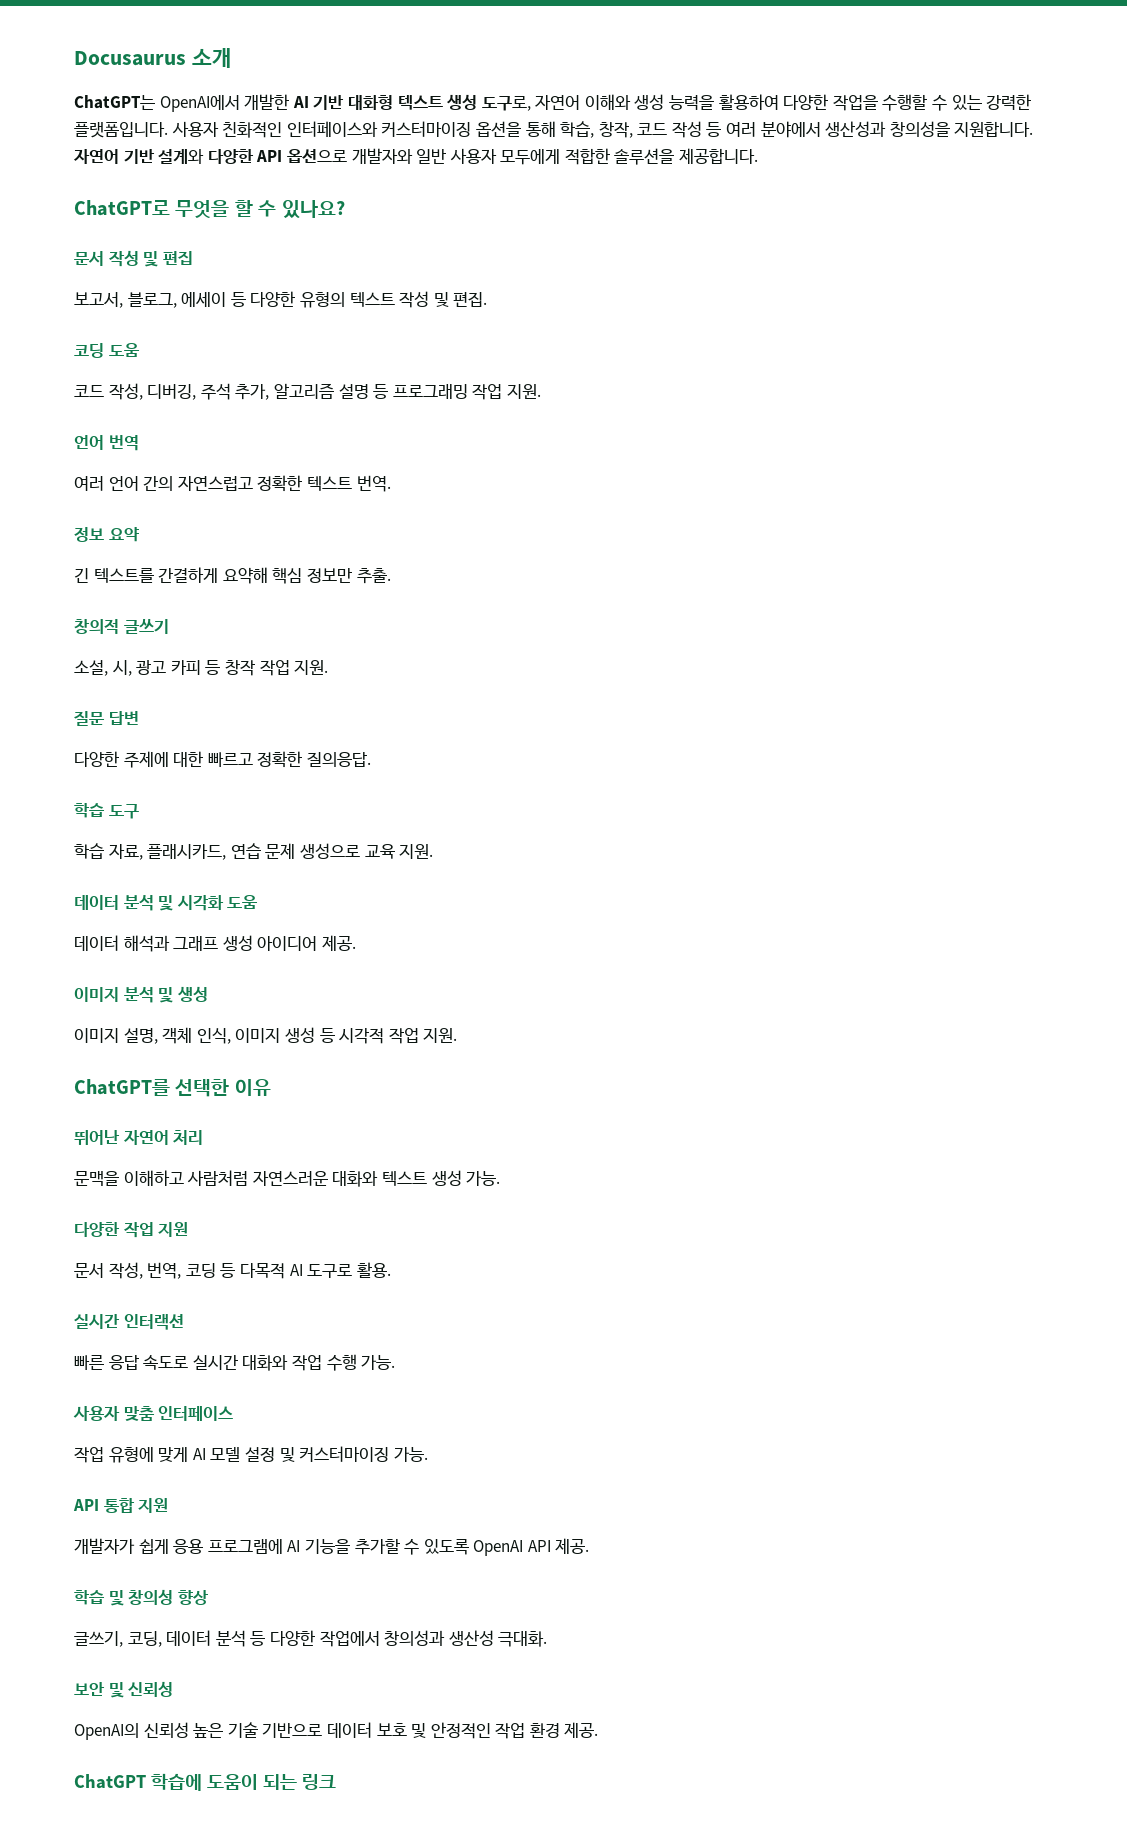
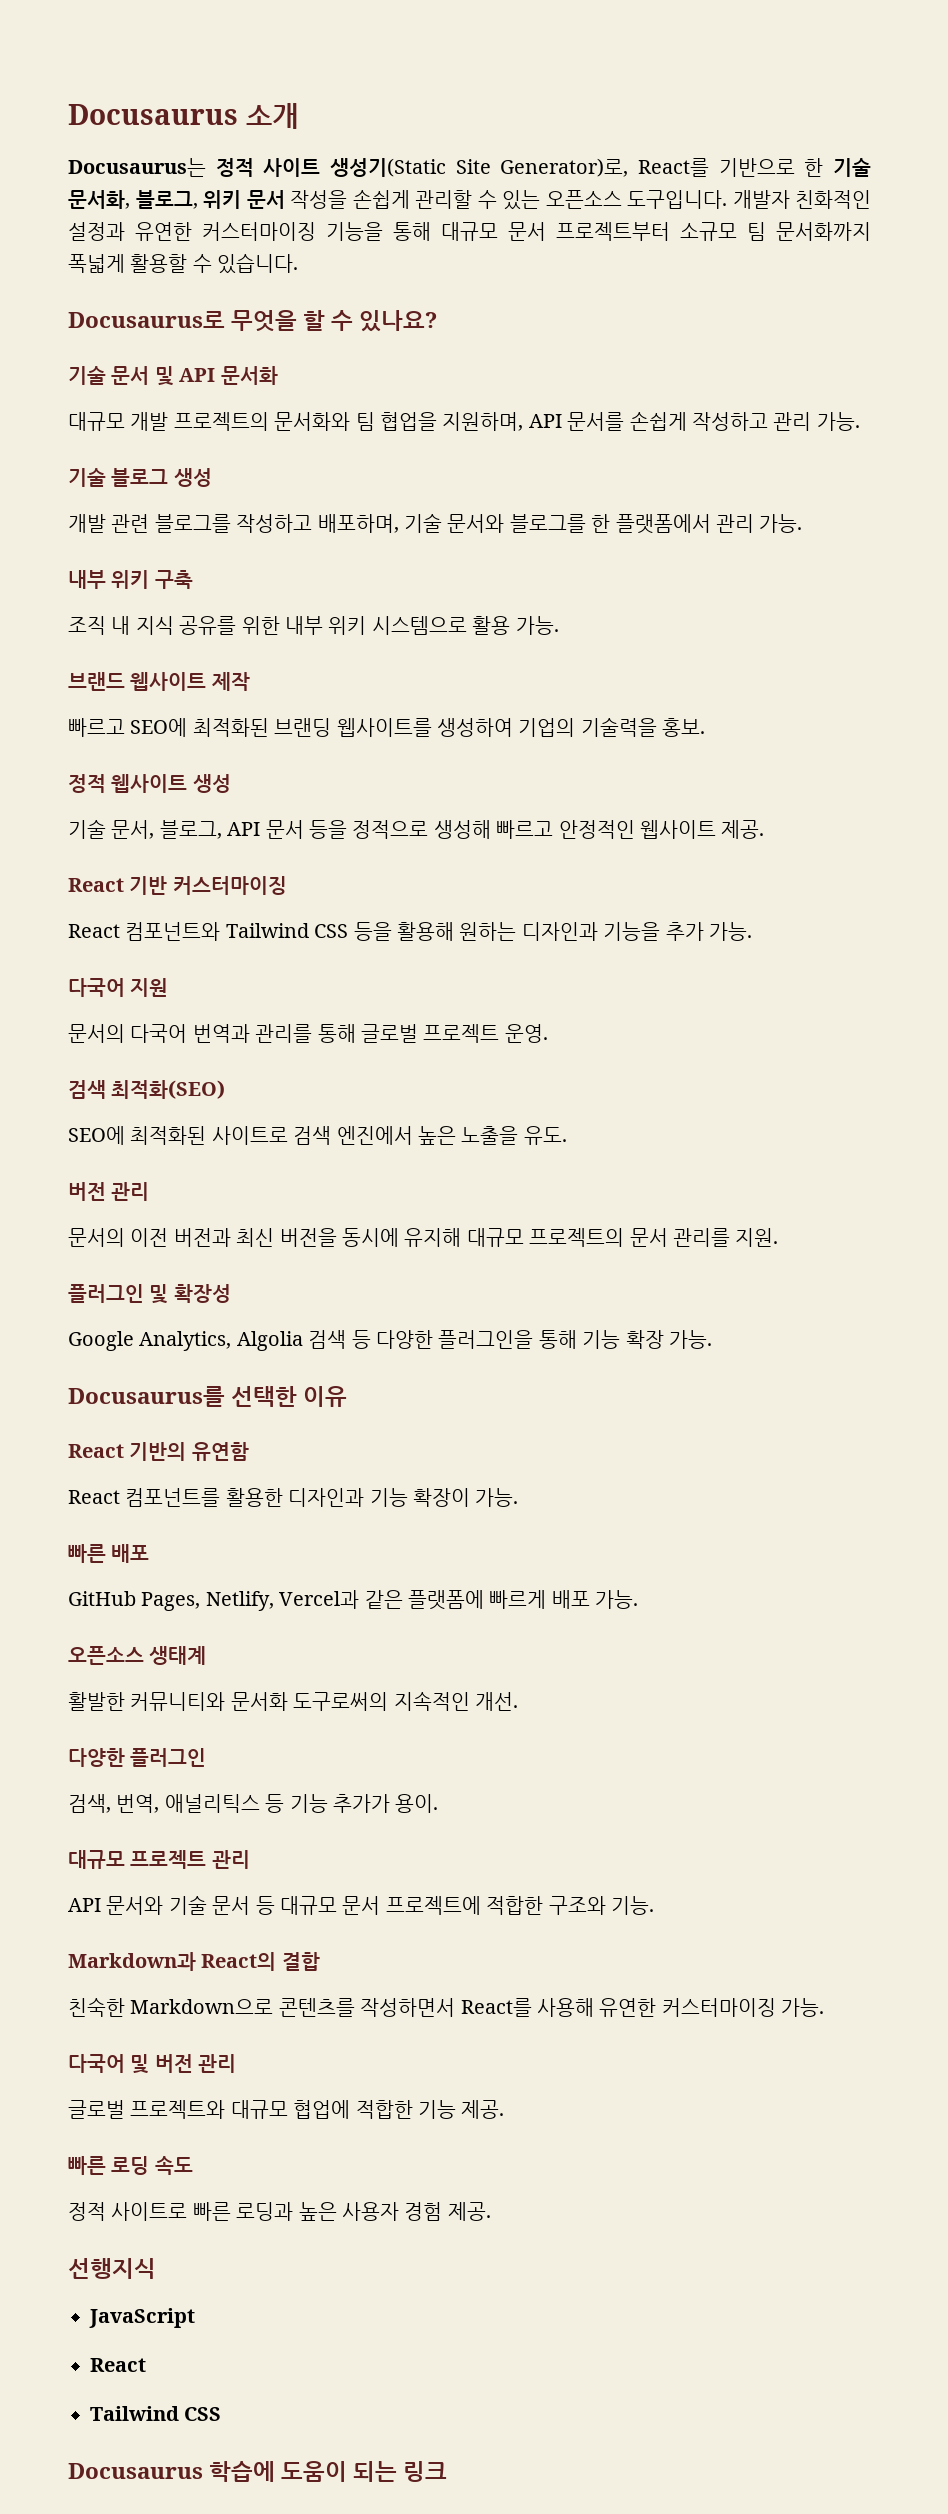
- ChatGPT는 OpenAI에서 개발한 AI 기반 대화형 텍스트 생성 도구로, 자연어 이해와 생성 능력을 활용하여 다양한 작업을 수행할 수 있는 강력한 플랫폼입니다. 사용자 친화적인 인터페이스와 커스터마이징 옵션을 통해 학습, 창작, 코드 작성 등 여러 분야에서 생산성과 창의성을 지원합니다. 자연어 기반 설계와 다양한 API 옵션으로 개발자와 일반 사용자 모두에게 적합한 솔루션을 제공합니다.
- ChatGPT로 무엇을 할 수 있나요?
- 문서 작성 및 편집
- 보고서, 블로그, 에세이 등 다양한 유형의 텍스트 작성 및 편집.
- 코딩 도움
- 코드 작성, 디버깅, 주석 추가, 알고리즘 설명 등 프로그래밍 작업 지원.
- 언어 번역
- 여러 언어 간의 자연스럽고 정확한 텍스트 번역.
- 정보 요약
- 긴 텍스트를 간결하게 요약해 핵심 정보만 추출.
- 창의적 글쓰기
- 소설, 시, 광고 카피 등 창작 작업 지원.
- 질문 답변
- 다양한 주제에 대한 빠르고 정확한 질의응답.
- 학습 도구
- 학습 자료, 플래시카드, 연습 문제 생성으로 교육 지원.
- 데이터 분석 및 시각화 도움
- 데이터 해석과 그래프 생성 아이디어 제공.
- 이미지 분석 및 생성
- 이미지 설명, 객체 인식, 이미지 생성 등 시각적 작업 지원.
- ChatGPT를 선택한 이유
- 뛰어난 자연어 처리
- 문맥을 이해하고 사람처럼 자연스러운 대화와 텍스트 생성 가능.
- 다양한 작업 지원
- 문서 작성, 번역, 코딩 등 다목적 AI 도구로 활용.
- 실시간 인터랙션
- 빠른 응답 속도로 실시간 대화와 작업 수행 가능.
- 사용자 맞춤 인터페이스
- 작업 유형에 맞게 AI 모델 설정 및 커스터마이징 가능.
- API 통합 지원
- 개발자가 쉽게 응용 프로그램에 AI 기능을 추가할 수 있도록 OpenAI API 제공.
- 학습 및 창의성 향상
- 글쓰기, 코딩, 데이터 분석 등 다양한 작업에서 창의성과 생산성 극대화.
- 보안 및 신뢰성
- OpenAI의 신뢰성 높은 기술 기반으로 데이터 보호 및 안정적인 작업 환경 제공.
- ChatGPT 학습에 도움이 되는 링크
+ Docusaurus는 정적 사이트 생성기(Static Site Generator)로, React를 기반으로 한 기술 문서화, 블로그, 위키 문서 작성을 손쉽게 관리할 수 있는 오픈소스 도구입니다. 개발자 친화적인 설정과 유연한 커스터마이징 기능을 통해 대규모 문서 프로젝트부터 소규모 팀 문서화까지 폭넓게 활용할 수 있습니다.
+ Docusaurus로 무엇을 할 수 있나요?
+ 기술 문서 및 API 문서화
+ 대규모 개발 프로젝트의 문서화와 팀 협업을 지원하며, API 문서를 손쉽게 작성하고 관리 가능.
+ 기술 블로그 생성
+ 개발 관련 블로그를 작성하고 배포하며, 기술 문서와 블로그를 한 플랫폼에서 관리 가능.
+ 내부 위키 구축
+ 조직 내 지식 공유를 위한 내부 위키 시스템으로 활용 가능.
+ 브랜드 웹사이트 제작
+ 빠르고 SEO에 최적화된 브랜딩 웹사이트를 생성하여 기업의 기술력을 홍보.
+ 정적 웹사이트 생성
+ 기술 문서, 블로그, API 문서 등을 정적으로 생성해 빠르고 안정적인 웹사이트 제공.
+ React 기반 커스터마이징
+ React 컴포넌트와 Tailwind CSS 등을 활용해 원하는 디자인과 기능을 추가 가능.
+ 다국어 지원
+ 문서의 다국어 번역과 관리를 통해 글로벌 프로젝트 운영.
+ 검색 최적화(SEO)
+ SEO에 최적화된 사이트로 검색 엔진에서 높은 노출을 유도.
+ 버전 관리
+ 문서의 이전 버전과 최신 버전을 동시에 유지해 대규모 프로젝트의 문서 관리를 지원.
+ 플러그인 및 확장성
+ Google Analytics, Algolia 검색 등 다양한 플러그인을 통해 기능 확장 가능.
+ Docusaurus를 선택한 이유
+ React 기반의 유연함
+ React 컴포넌트를 활용한 디자인과 기능 확장이 가능.
+ 빠른 배포
+ GitHub Pages, Netlify, Vercel과 같은 플랫폼에 빠르게 배포 가능.
+ 오픈소스 생태계
+ 활발한 커뮤니티와 문서화 도구로써의 지속적인 개선.
+ 다양한 플러그인
+ 검색, 번역, 애널리틱스 등 기능 추가가 용이.
+ 대규모 프로젝트 관리
+ API 문서와 기술 문서 등 대규모 문서 프로젝트에 적합한 구조와 기능.
+ Markdown과 React의 결합
+ 친숙한 Markdown으로 콘텐츠를 작성하면서 React를 사용해 유연한 커스터마이징 가능.
+ 다국어 및 버전 관리
+ 글로벌 프로젝트와 대규모 협업에 적합한 기능 제공.
+ 빠른 로딩 속도
+ 정적 사이트로 빠른 로딩과 높은 사용자 경험 제공.
+ 선행지식
+ JavaScript
+ React
+ Tailwind CSS
+ Docusaurus 학습에 도움이 되는 링크

